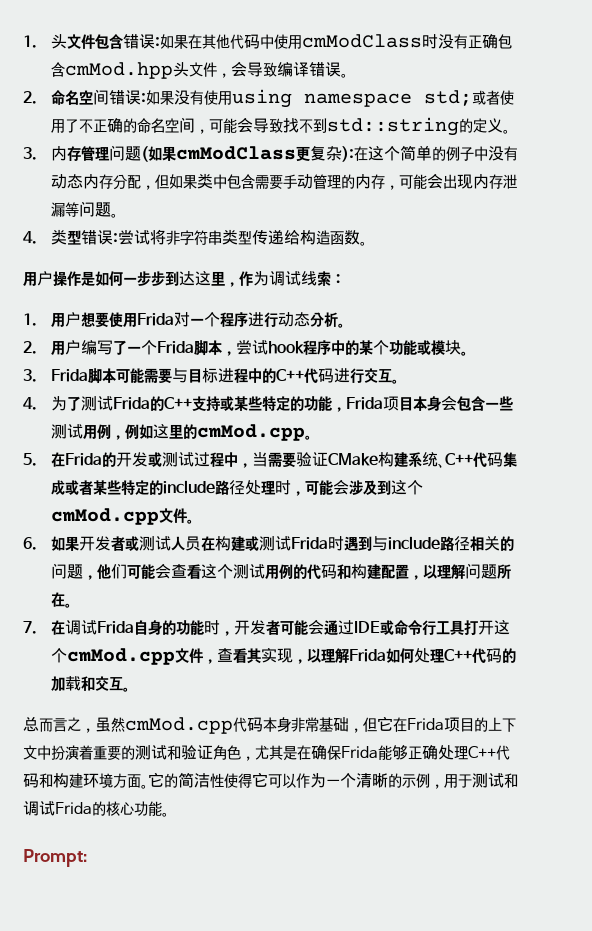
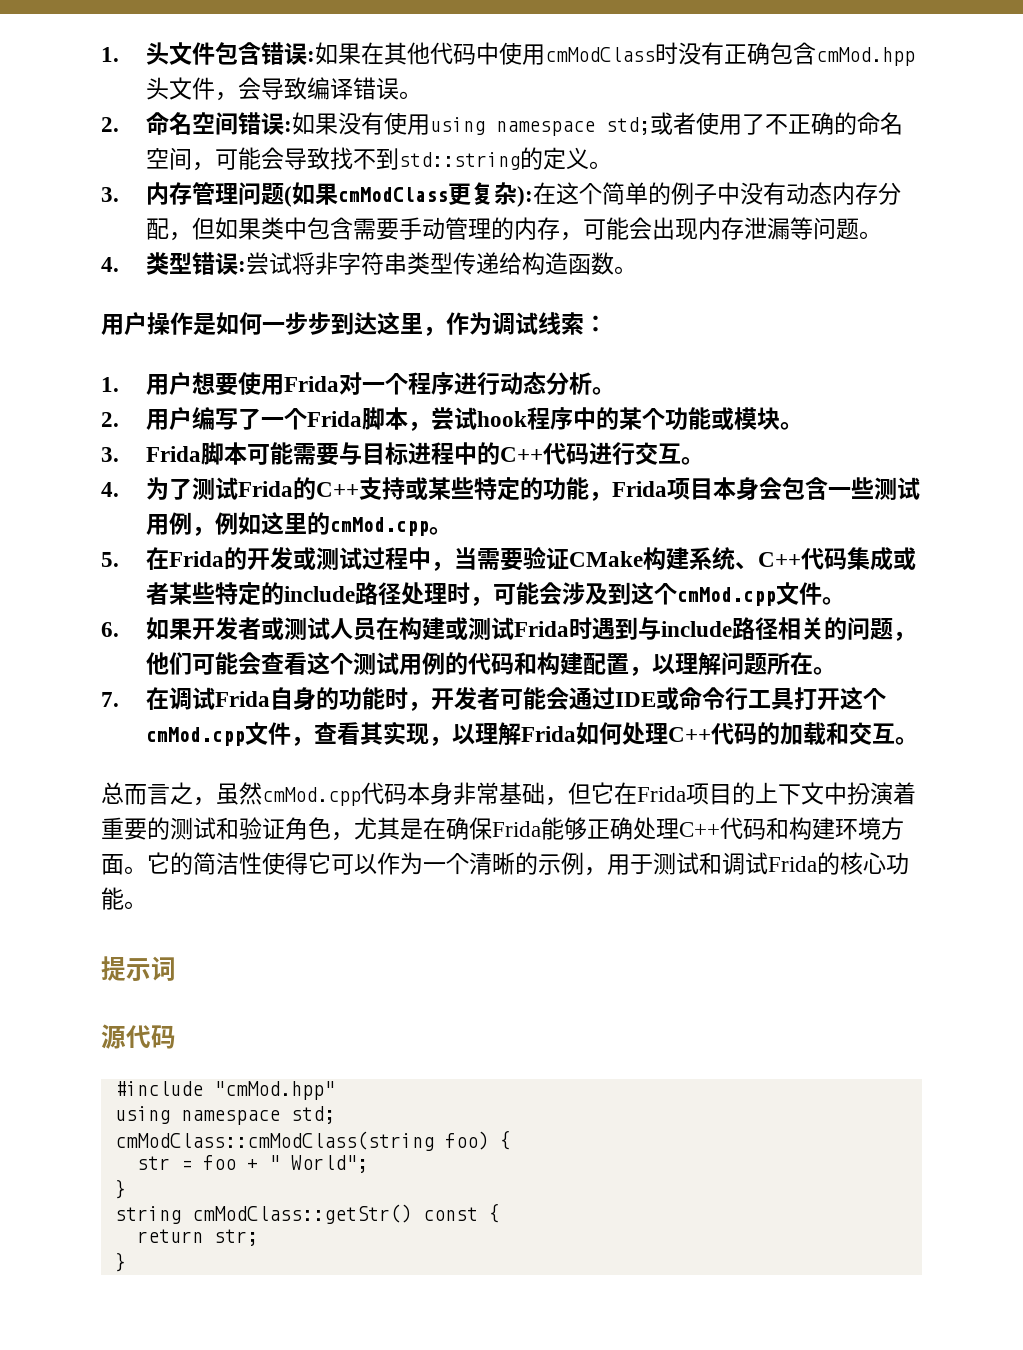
- Prompt:
+ 提示词
+ 源代码
+ #include "cmMod.hpp"
+ using namespace std;
+ cmModClass::cmModClass(string foo) {
+ str = foo + " World";
+ }
+ string cmModClass::getStr() const {
+ return str;
+ }

